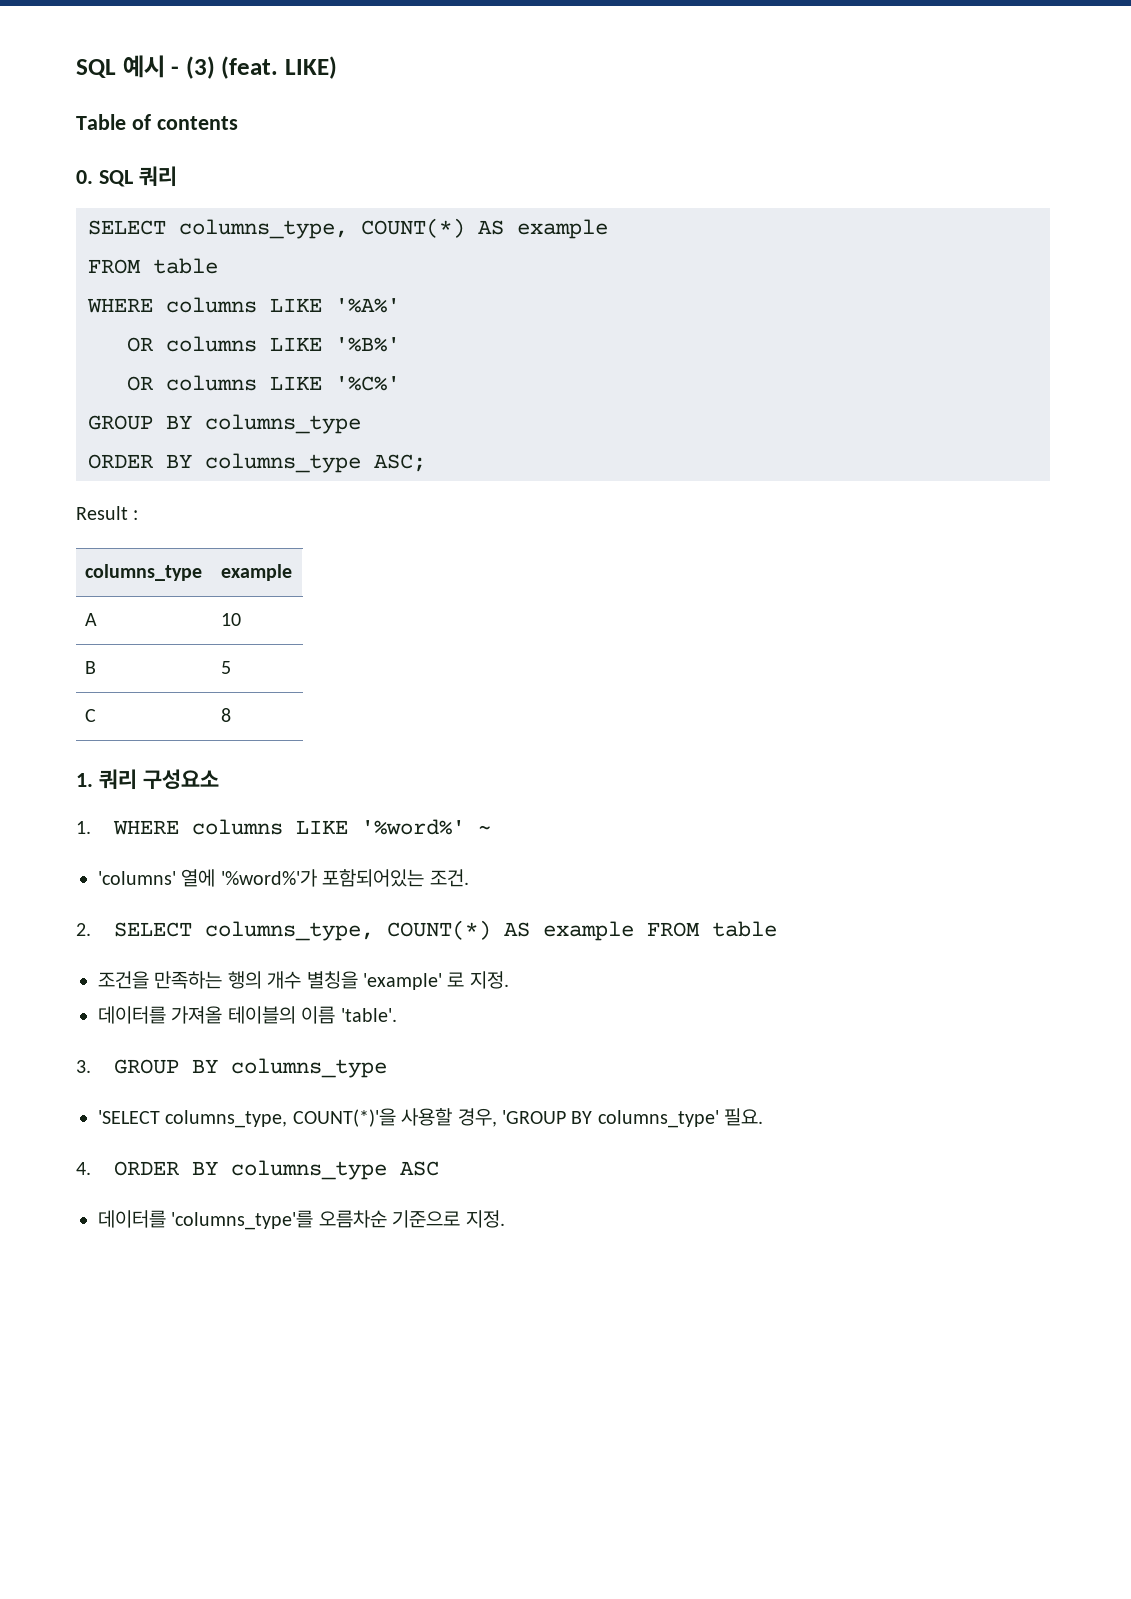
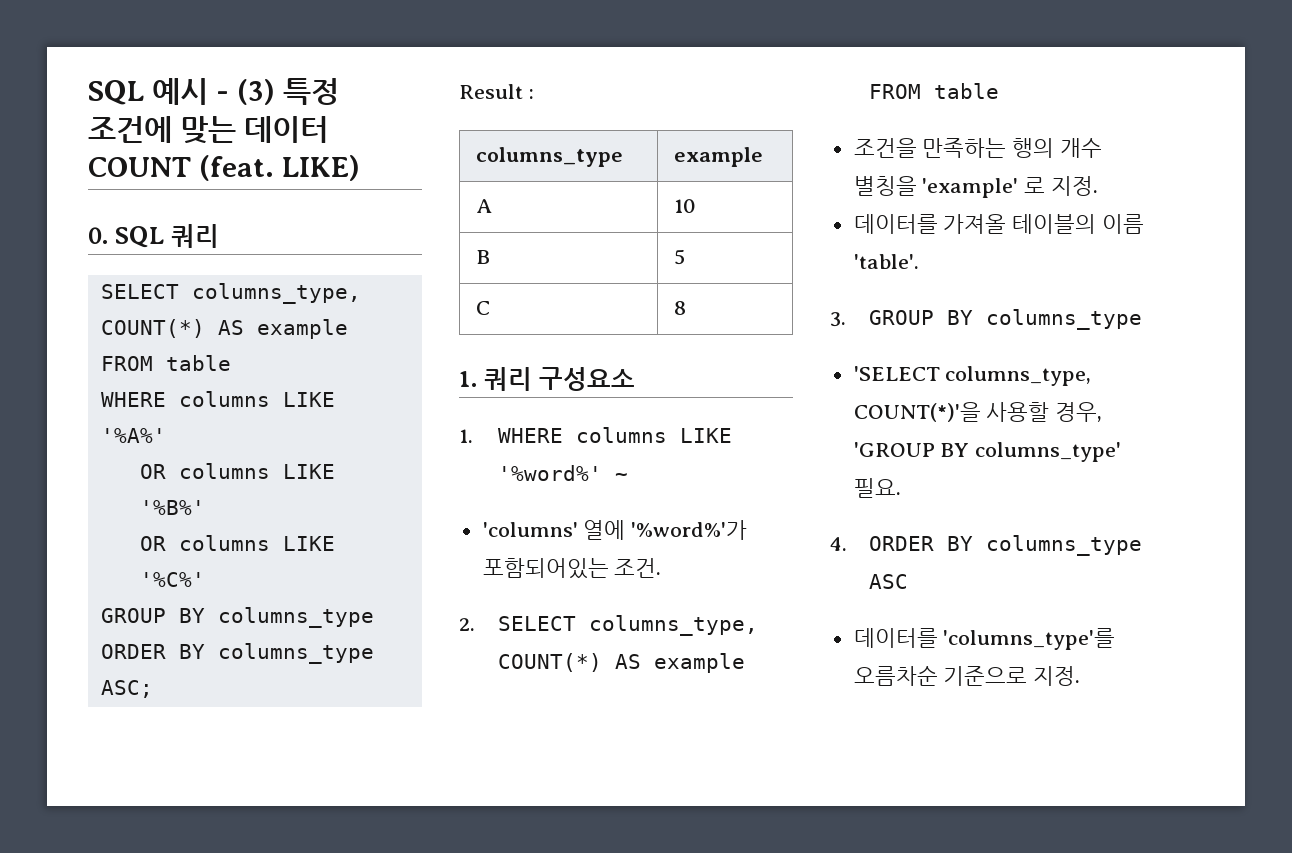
- SQL 예시 - (3) (feat.
+ SQL 예시 - (3) 특정 조건에 맞는 데이터 COUNT (feat.
- Table of contents

